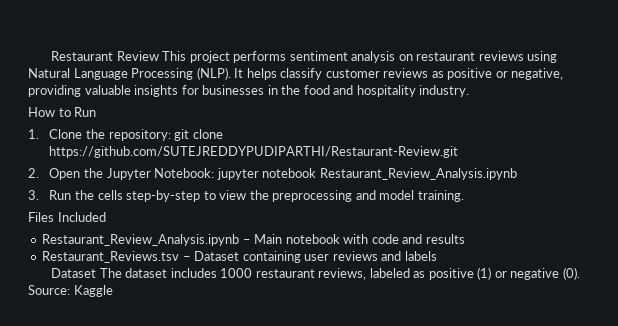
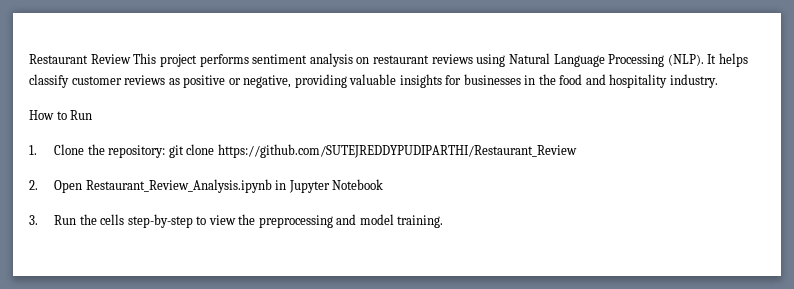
- 1. Clone the repository: git clone https://github.com/SUTEJREDDYPUDIPARTHI/Restaurant-Review.git
+ 1. Clone the repository: git clone https://github.com/SUTEJREDDYPUDIPARTHI/Restaurant_Review
- 2. Open the Jupyter Notebook: jupyter notebook Restaurant_Review_Analysis.ipynb
+ 2. Open Restaurant_Review_Analysis.ipynb in Jupyter Notebook
- Files Included
- Restaurant_Review_Analysis.ipynb – Main notebook with code and results
- Restaurant_Reviews.tsv – Dataset containing user reviews and labels
- Dataset The dataset includes 1000 restaurant reviews, labeled as positive (1) or negative (0). Source: Kaggle

